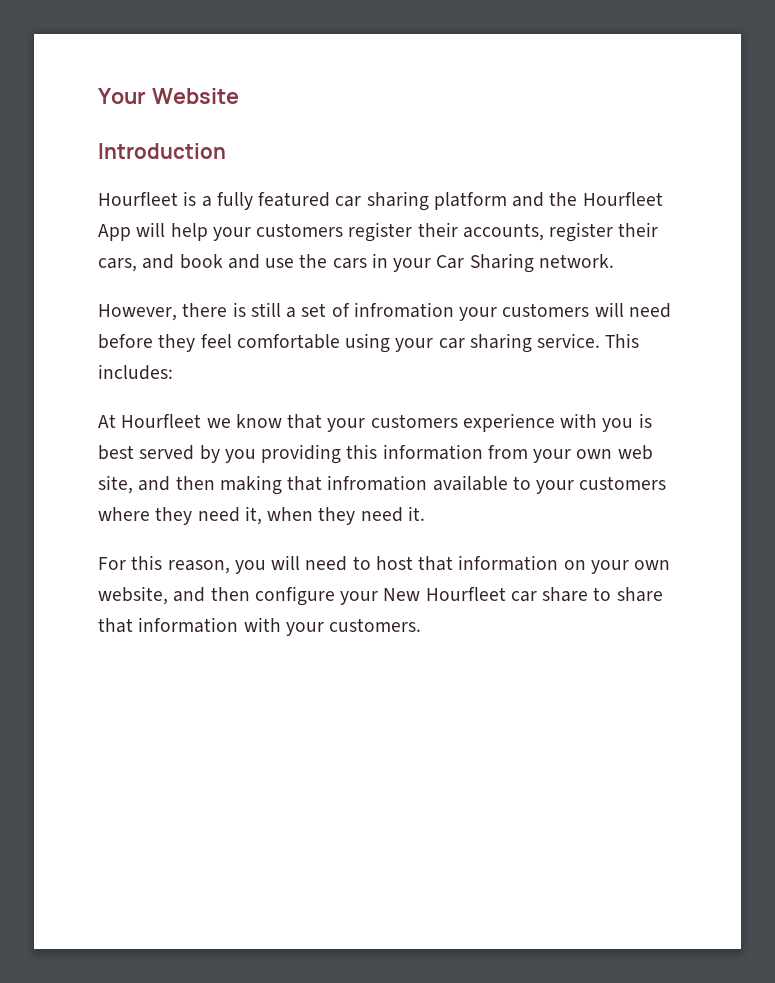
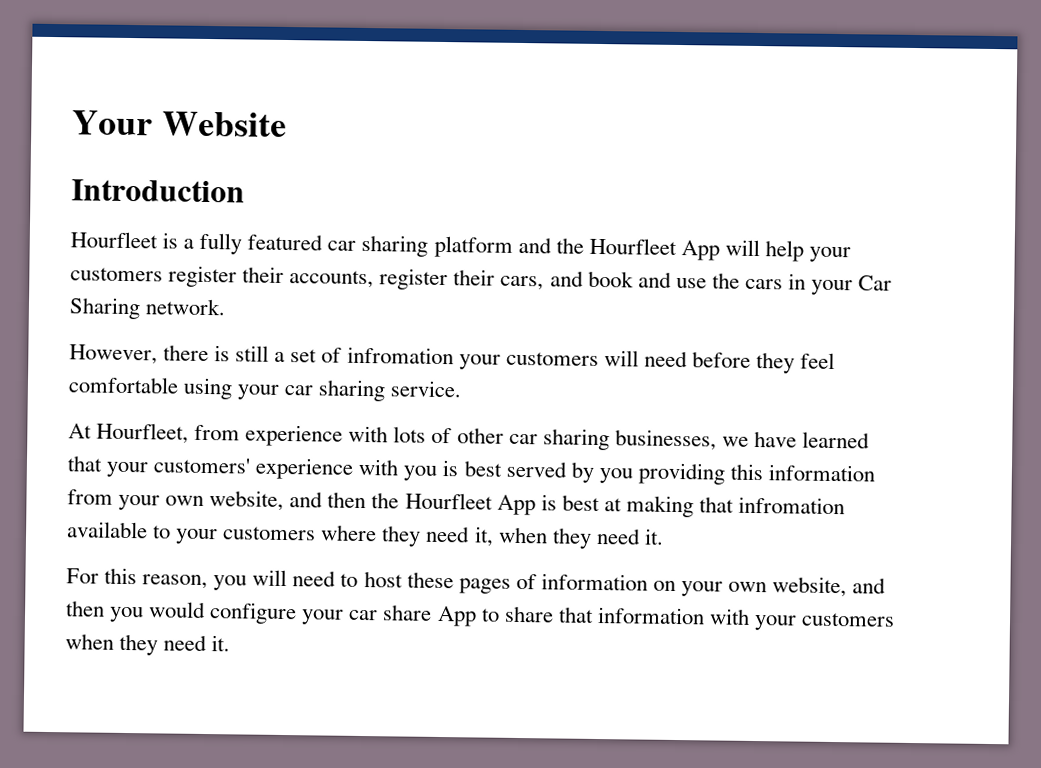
- This includes:
- At Hourfleet we know that your customers experience with you is best served by you providing this information from your own web site, and then making that infromation available to your customers where they need it, when they need it.
+ At Hourfleet, from experience with lots of other car sharing businesses, we have learned that your customers' experience with you is best served by you providing this information from your own website, and then the Hourfleet App is best at making that infromation available to your customers where they need it, when they need it.
- For this reason, you will need to host that information on your own website, and then configure your New Hourfleet car share to share that information with your customers.
+ For this reason, you will need to host these pages of information on your own website, and then you would configure your car share App to share that information with your customers when they need it.

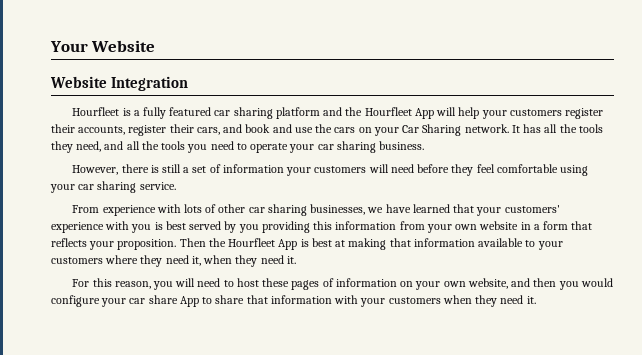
- Introduction
+ Website Integration
- Hourfleet is a fully featured car sharing platform and the Hourfleet App will help your customers register their accounts, register their cars, and book and use the cars in your Car Sharing network.
+ Hourfleet is a fully featured car sharing platform and the Hourfleet App will help your customers register their accounts, register their cars, and book and use the cars on your Car Sharing network. It has all the tools they need, and all the tools you need to operate your car sharing business.
- However, there is still a set of infromation your customers will need before they feel comfortable using your car sharing service.
+ However, there is still a set of information your customers will need before they feel comfortable using your car sharing service.
- At Hourfleet, from experience with lots of other car sharing businesses, we have learned that your customers' experience with you is best served by you providing this information from your own website, and then the Hourfleet App is best at making that infromation available to your customers where they need it, when they need it.
+ From experience with lots of other car sharing businesses, we have learned that your customers' experience with you is best served by you providing this information from your own website in a form that reflects your proposition. Then the Hourfleet App is best at making that information available to your customers where they need it, when they need it.

